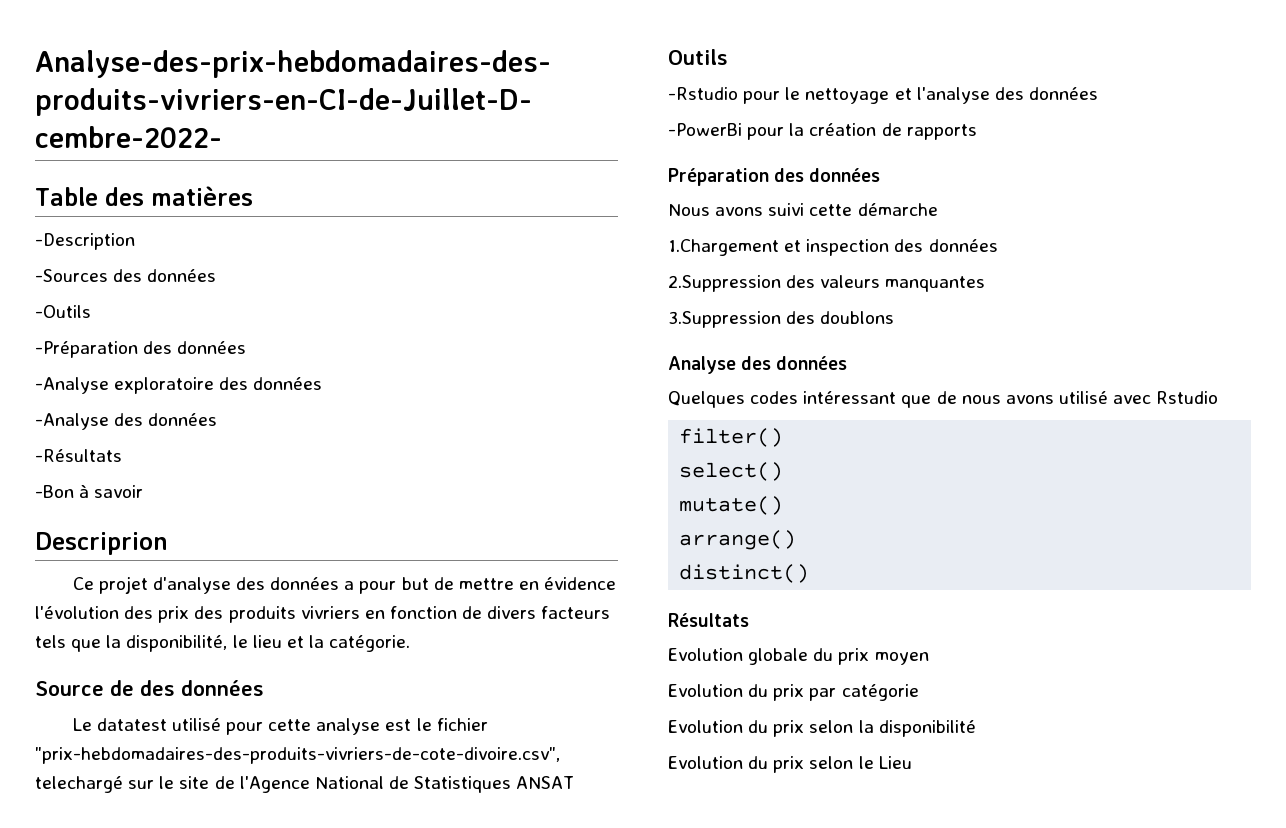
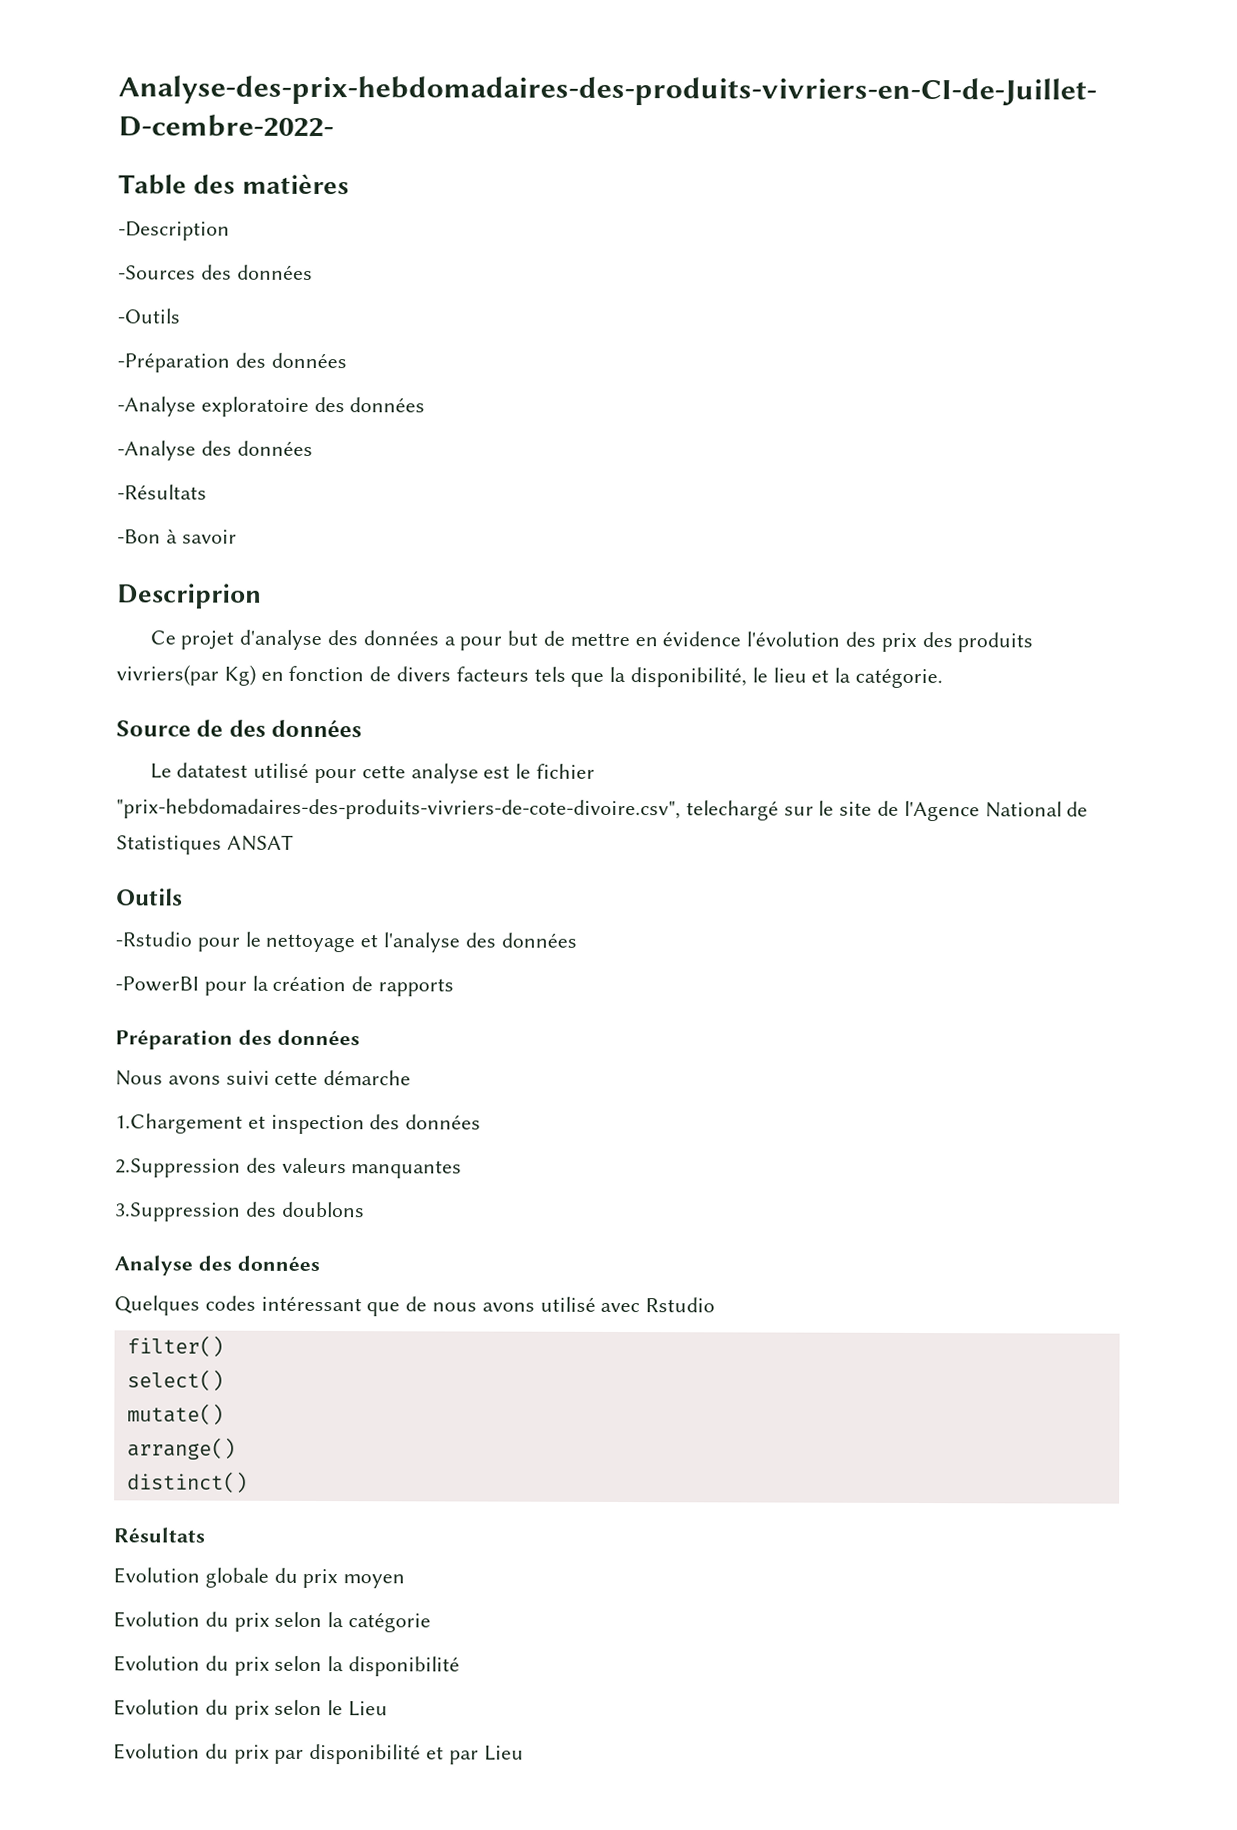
- Ce projet d'analyse des données a pour but de mettre en évidence l'évolution des prix des produits vivriers en fonction de divers facteurs tels que la disponibilité, le lieu et la catégorie.
+ Ce projet d'analyse des données a pour but de mettre en évidence l'évolution des prix des produits vivriers(par Kg) en fonction de divers facteurs tels que la disponibilité, le lieu et la catégorie.
- -PowerBi pour la création de rapports
+ -PowerBI pour la création de rapports
- Evolution du prix par catégorie
+ Evolution du prix selon la catégorie
+ Evolution du prix par disponibilité et par Lieu

